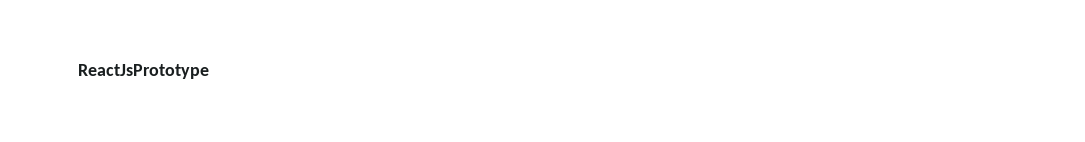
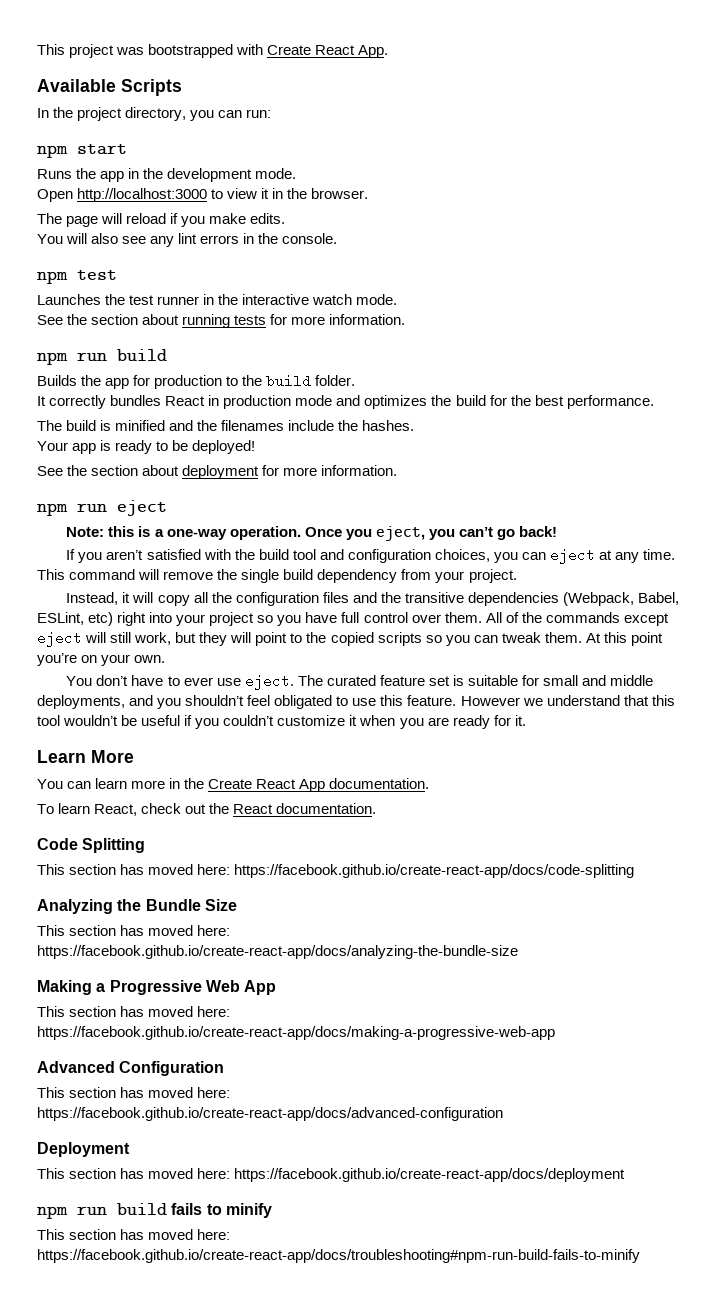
- ReactJsPrototype
+ This project was bootstrapped with Create React App.
+ Available Scripts
+ In the project directory, you can run:
+ npm start
+ Runs the app in the development mode.
+ Open http://localhost:3000 to view it in the browser.
+ The page will reload if you make edits.
+ You will also see any lint errors in the console.
+ npm test
+ Launches the test runner in the interactive watch mode.
+ See the section about running tests for more information.
+ npm run build
+ Builds the app for production to the build folder.
+ It correctly bundles React in production mode and optimizes the build for the best performance.
+ The build is minified and the filenames include the hashes.
+ Your app is ready to be deployed!
+ See the section about deployment for more information.
+ npm run eject
+ Note: this is a one-way operation. Once you eject, you can’t go back!
+ If you aren’t satisfied with the build tool and configuration choices, you can eject at any time. This command will remove the single build dependency from your project.
+ Instead, it will copy all the configuration files and the transitive dependencies (Webpack, Babel, ESLint, etc) right into your project so you have full control over them. All of the commands except eject will still work, but they will point to the copied scripts so you can tweak them. At this point you’re on your own.
+ You don’t have to ever use eject. The curated feature set is suitable for small and middle deployments, and you shouldn’t feel obligated to use this feature. However we understand that this tool wouldn’t be useful if you couldn’t customize it when you are ready for it.
+ Learn More
+ You can learn more in the Create React App documentation.
+ To learn React, check out the React documentation.
+ Code Splitting
+ This section has moved here: https://facebook.github.io/create-react-app/docs/code-splitting
+ Analyzing the Bundle Size
+ This section has moved here: https://facebook.github.io/create-react-app/docs/analyzing-the-bundle-size
+ Making a Progressive Web App
+ This section has moved here: https://facebook.github.io/create-react-app/docs/making-a-progressive-web-app
+ Advanced Configuration
+ This section has moved here: https://facebook.github.io/create-react-app/docs/advanced-configuration
+ Deployment
+ This section has moved here: https://facebook.github.io/create-react-app/docs/deployment
+ npm run build fails to minify
+ This section has moved here: https://facebook.github.io/create-react-app/docs/troubleshooting#npm-run-build-fails-to-minify

